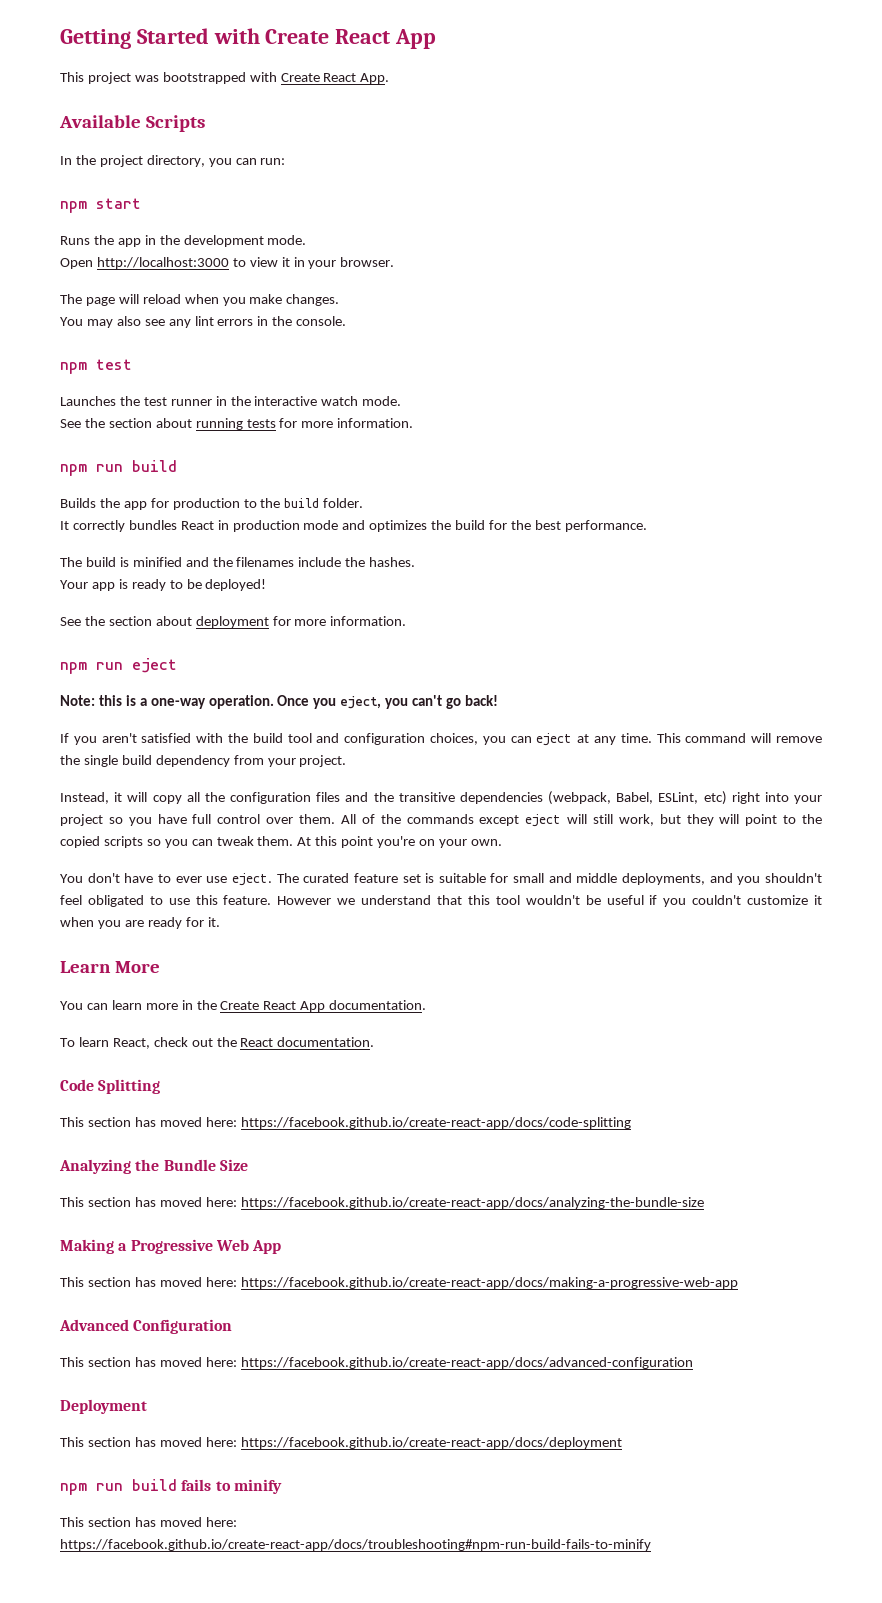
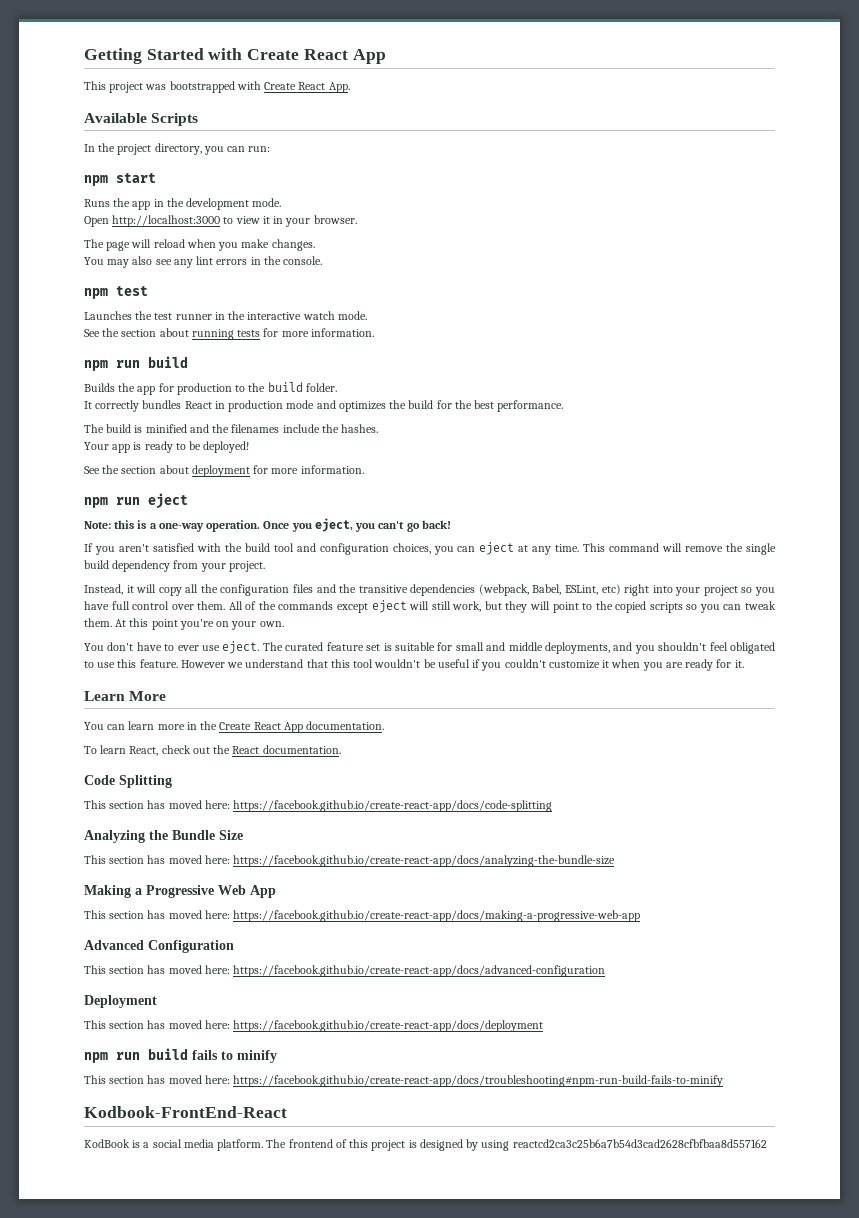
+ Kodbook-FrontEnd-React
+ KodBook is a social media platform. The frontend of this project is designed by using reactcd2ca3c25b6a7b54d3cad2628cfbfbaa8d557162

